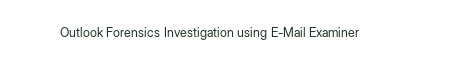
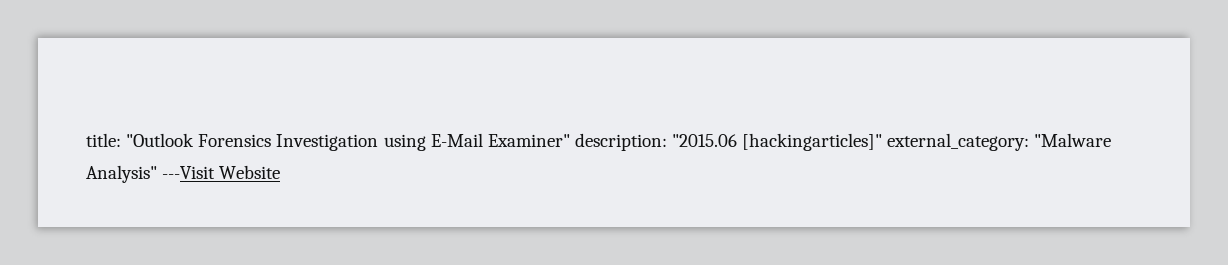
- Outlook Forensics Investigation using E-Mail Examiner
+ title: "Outlook Forensics Investigation using E-Mail Examiner" description: "2015.06 [hackingarticles]" external_category: "Malware Analysis" ---Visit Website

